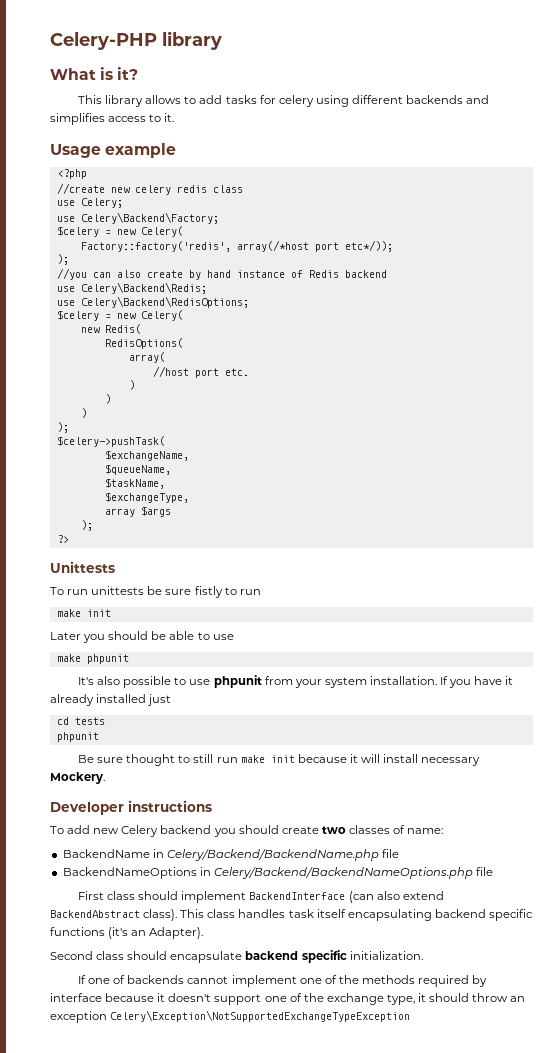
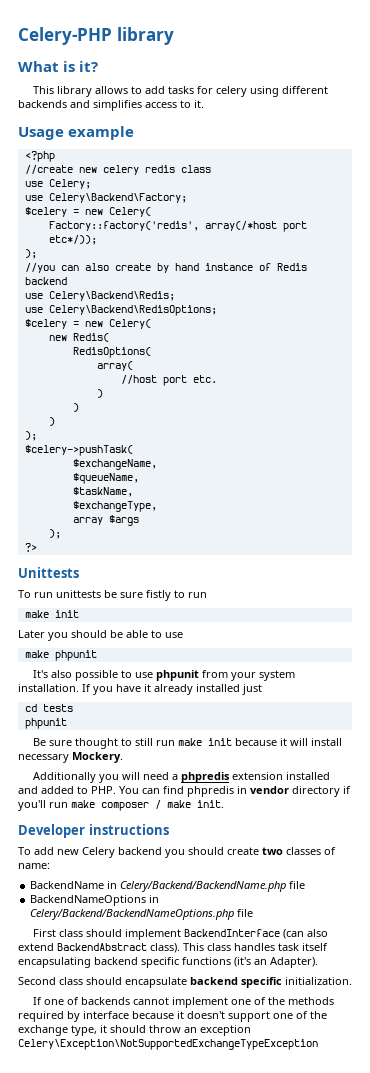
+ Additionally you will need a phpredis extension installed and added to PHP. You can find phpredis in vendor directory if you'll run make composer / make init.

